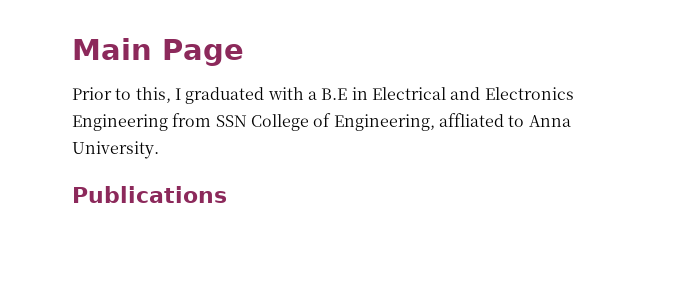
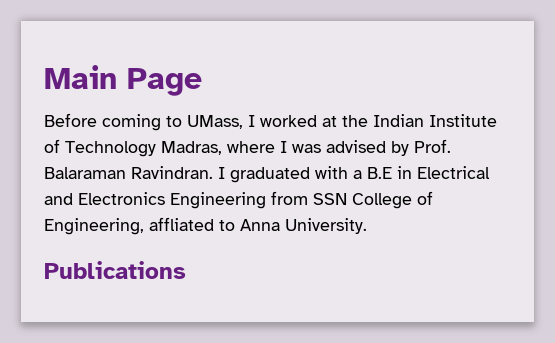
- Prior to this, I graduated with a B.E in Electrical and Electronics Engineering from SSN College of Engineering, affliated to Anna University.
+ Before coming to UMass, I worked at the Indian Institute of Technology Madras, where I was advised by Prof. Balaraman Ravindran. I graduated with a B.E in Electrical and Electronics Engineering from SSN College of Engineering, affliated to Anna University.

